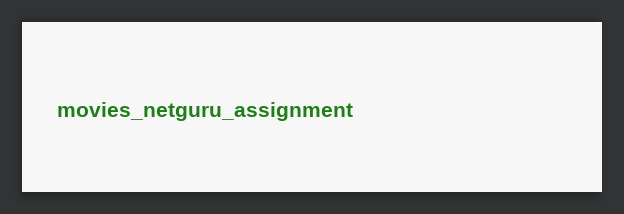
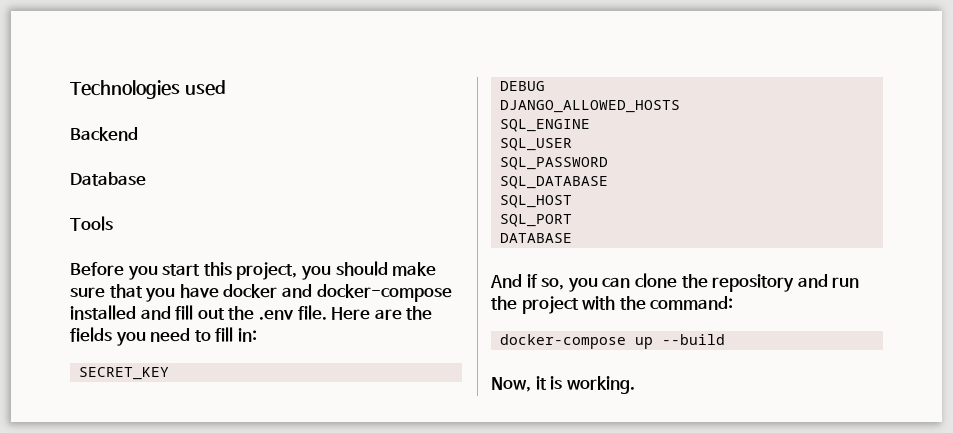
- movies_netguru_assignment
+ Technologies used
+ Backend
+ Database
+ Tools
+ Before you start this project, you should make sure that you have docker and docker-compose installed and fill out the .env file. Here are the fields you need to fill in:
+ SECRET_KEY
+ DEBUG
+ DJANGO_ALLOWED_HOSTS
+ SQL_ENGINE
+ SQL_USER
+ SQL_PASSWORD
+ SQL_DATABASE
+ SQL_HOST
+ SQL_PORT
+ DATABASE
+ And if so, you can clone the repository and run the project with the command:
+ docker-compose up --build
+ Now, it is working.

